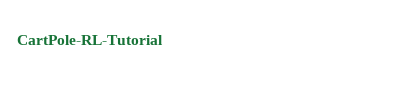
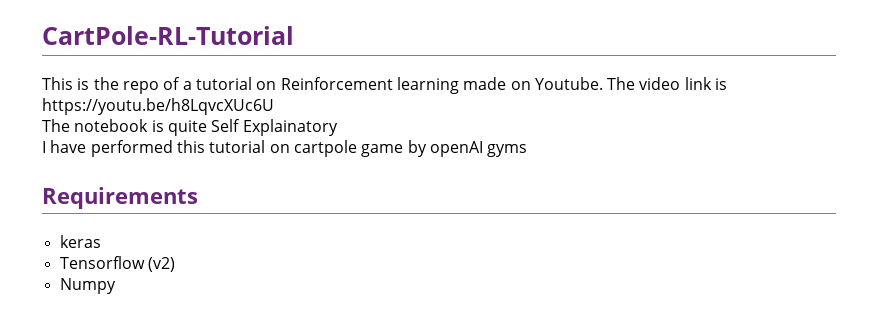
+ This is the repo of a tutorial on Reinforcement learning made on Youtube. The video link is https://youtu.be/h8LqvcXUc6U
+ The notebook is quite Self Explainatory
+ I have performed this tutorial on cartpole game by openAI gyms
+ Requirements
+ keras
+ Tensorflow (v2)
+ Numpy

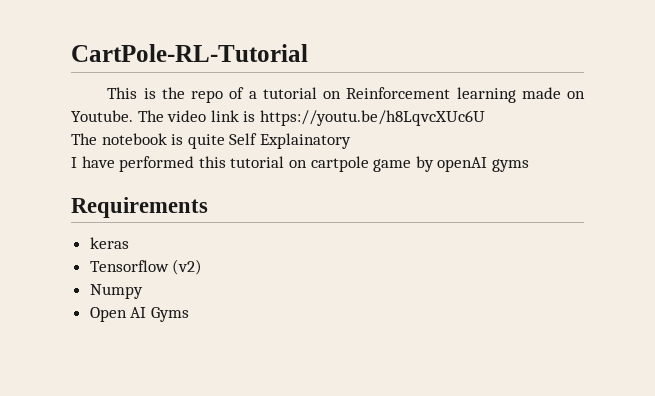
+ Open AI Gyms

